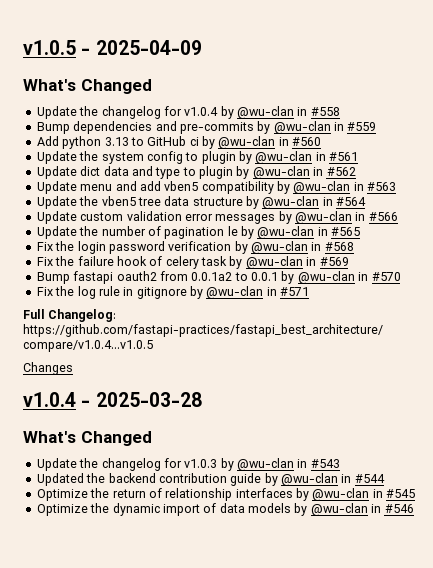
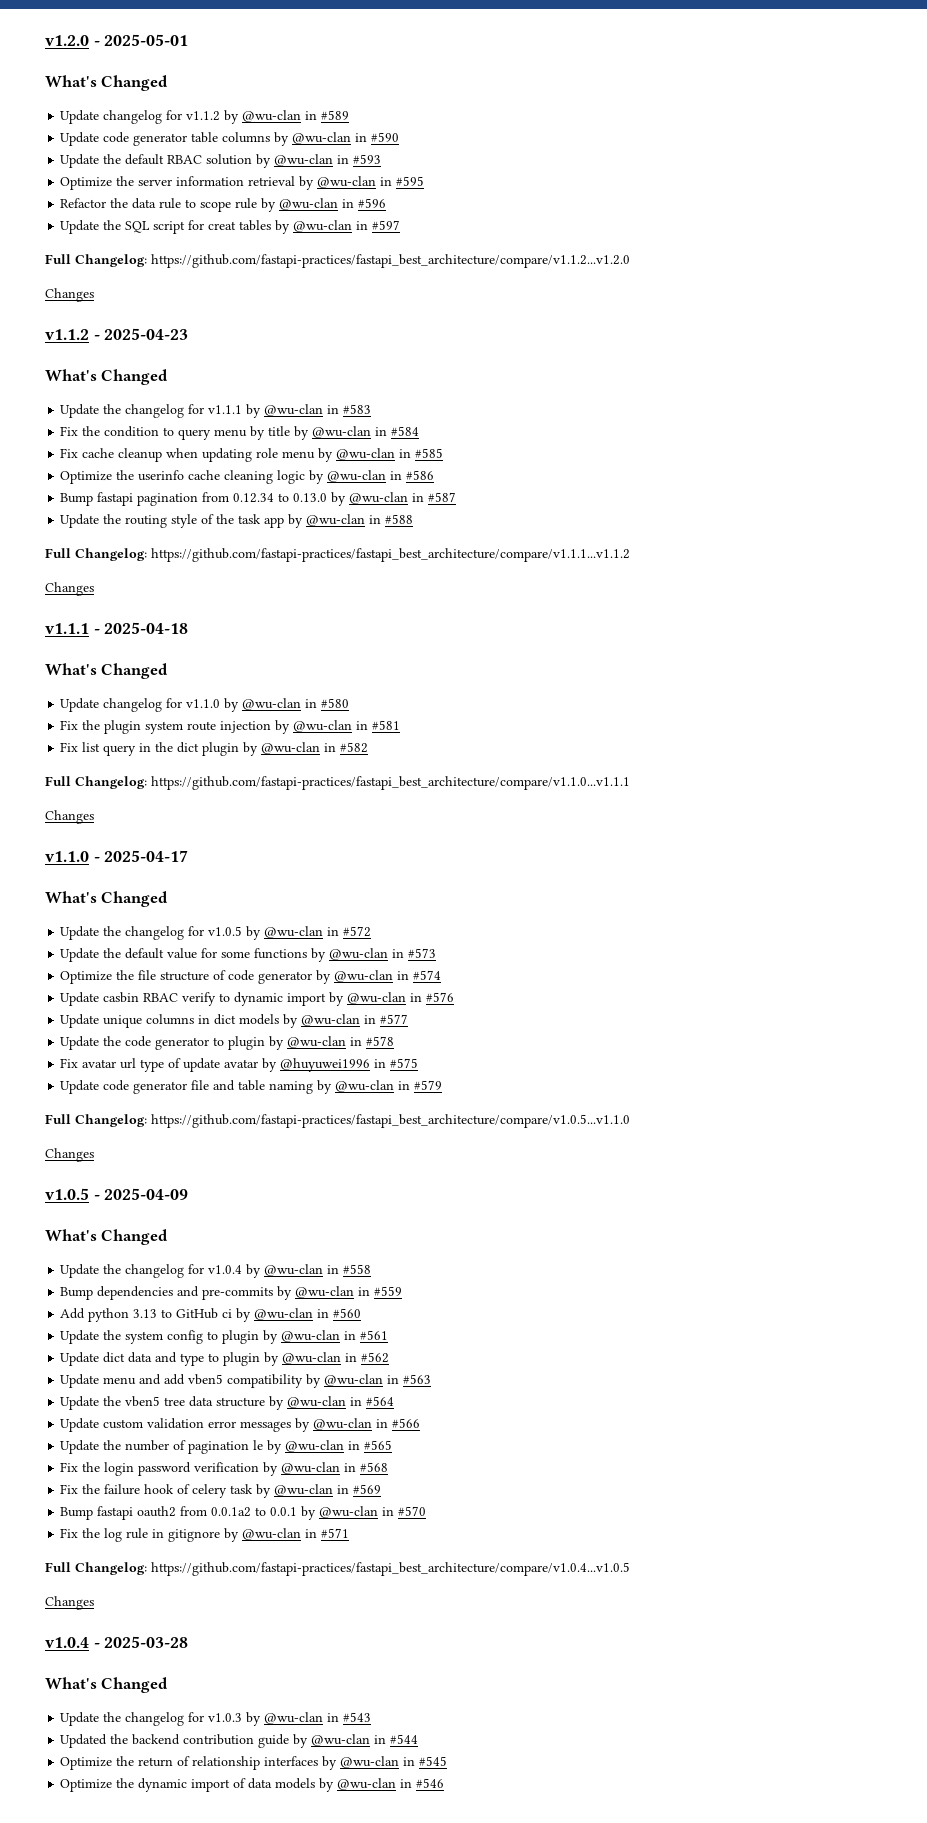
+ v1.2.0 - 2025-05-01
+ What's Changed
+ Update changelog for v1.1.2 by @wu-clan in #589
+ Update code generator table columns by @wu-clan in #590
+ Update the default RBAC solution by @wu-clan in #593
+ Optimize the server information retrieval by @wu-clan in #595
+ Refactor the data rule to scope rule by @wu-clan in #596
+ Update the SQL script for creat tables by @wu-clan in #597
+ Full Changelog: https://github.com/fastapi-practices/fastapi_best_architecture/compare/v1.1.2...v1.2.0
+ Changes
+ v1.1.2 - 2025-04-23
+ What's Changed
+ Update the changelog for v1.1.1 by @wu-clan in #583
+ Fix the condition to query menu by title by @wu-clan in #584
+ Fix cache cleanup when updating role menu by @wu-clan in #585
+ Optimize the userinfo cache cleaning logic by @wu-clan in #586
+ Bump fastapi pagination from 0.12.34 to 0.13.0 by @wu-clan in #587
+ Update the routing style of the task app by @wu-clan in #588
+ Full Changelog: https://github.com/fastapi-practices/fastapi_best_architecture/compare/v1.1.1...v1.1.2
+ Changes
+ v1.1.1 - 2025-04-18
+ What's Changed
+ Update changelog for v1.1.0 by @wu-clan in #580
+ Fix the plugin system route injection by @wu-clan in #581
+ Fix list query in the dict plugin by @wu-clan in #582
+ Full Changelog: https://github.com/fastapi-practices/fastapi_best_architecture/compare/v1.1.0...v1.1.1
+ Changes
+ v1.1.0 - 2025-04-17
+ What's Changed
+ Update the changelog for v1.0.5 by @wu-clan in #572
+ Update the default value for some functions by @wu-clan in #573
+ Optimize the file structure of code generator by @wu-clan in #574
+ Update casbin RBAC verify to dynamic import by @wu-clan in #576
+ Update unique columns in dict models by @wu-clan in #577
+ Update the code generator to plugin by @wu-clan in #578
+ Fix avatar url type of update avatar by @huyuwei1996 in #575
+ Update code generator file and table naming by @wu-clan in #579
+ Full Changelog: https://github.com/fastapi-practices/fastapi_best_architecture/compare/v1.0.5...v1.1.0
+ Changes

